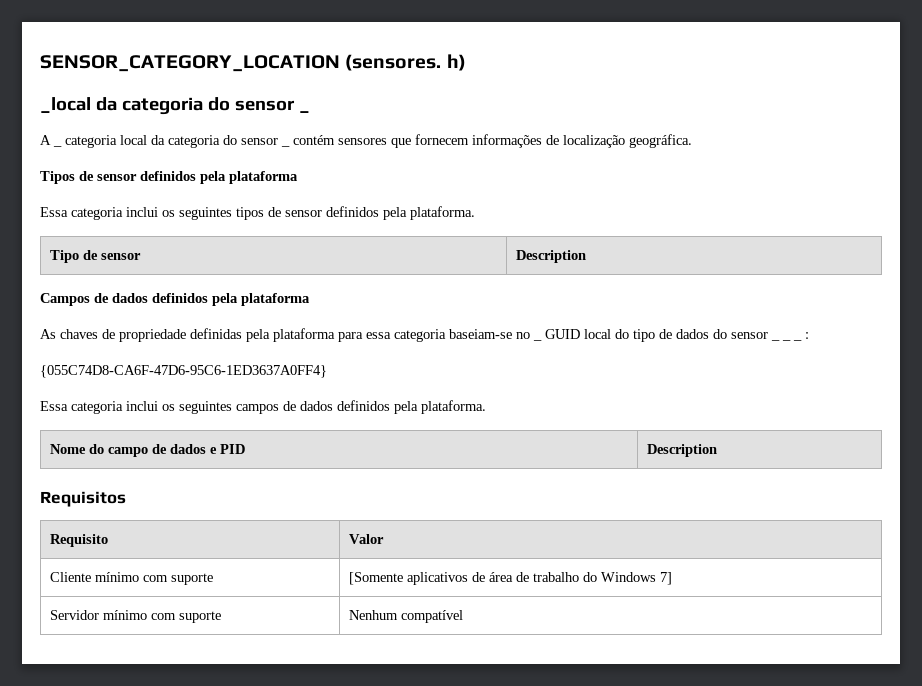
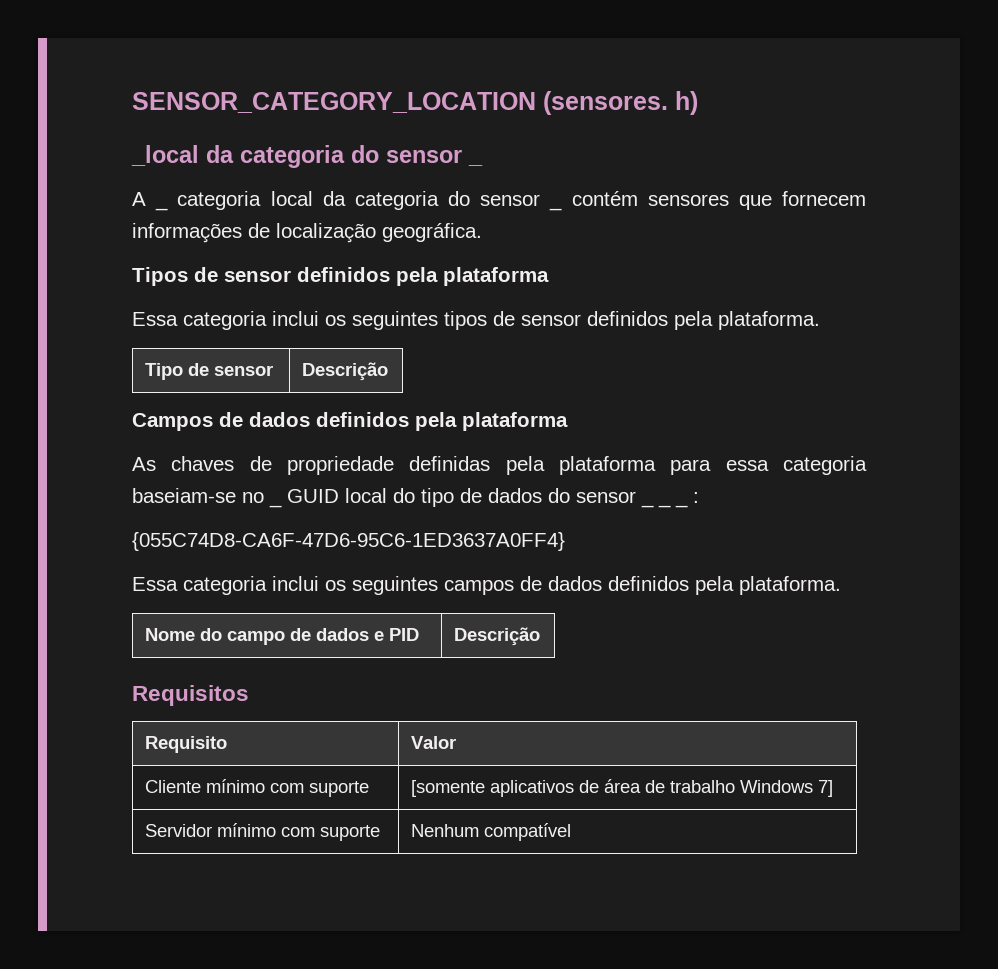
- Tipo de sensor | Description
+ Tipo de sensor | Descrição
- Nome do campo de dados e PID | Description
+ Nome do campo de dados e PID | Descrição
- Cliente mínimo com suporte | [Somente aplicativos de área de trabalho do Windows 7]
+ Cliente mínimo com suporte | [somente aplicativos de área de trabalho Windows 7]

